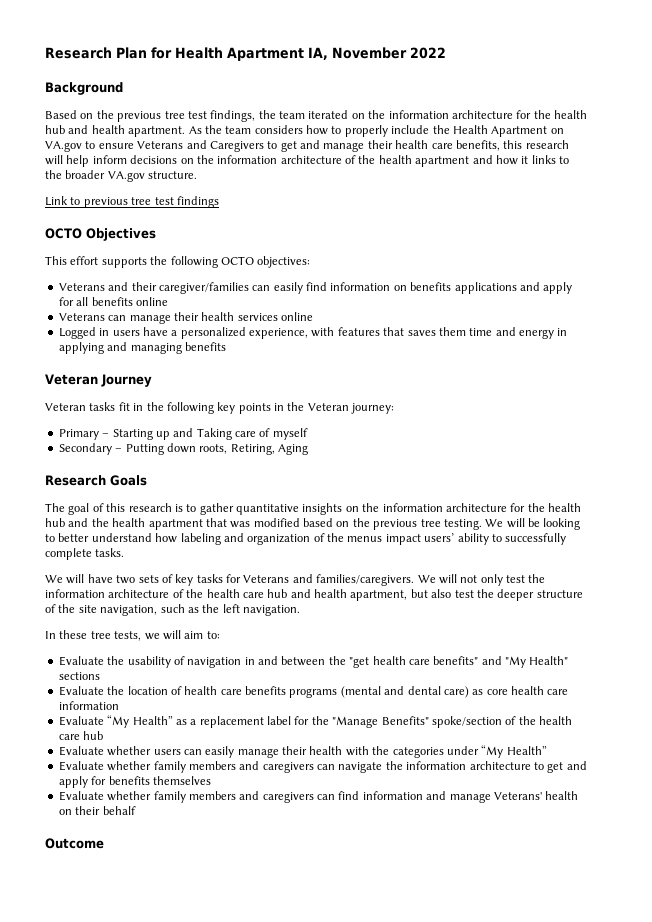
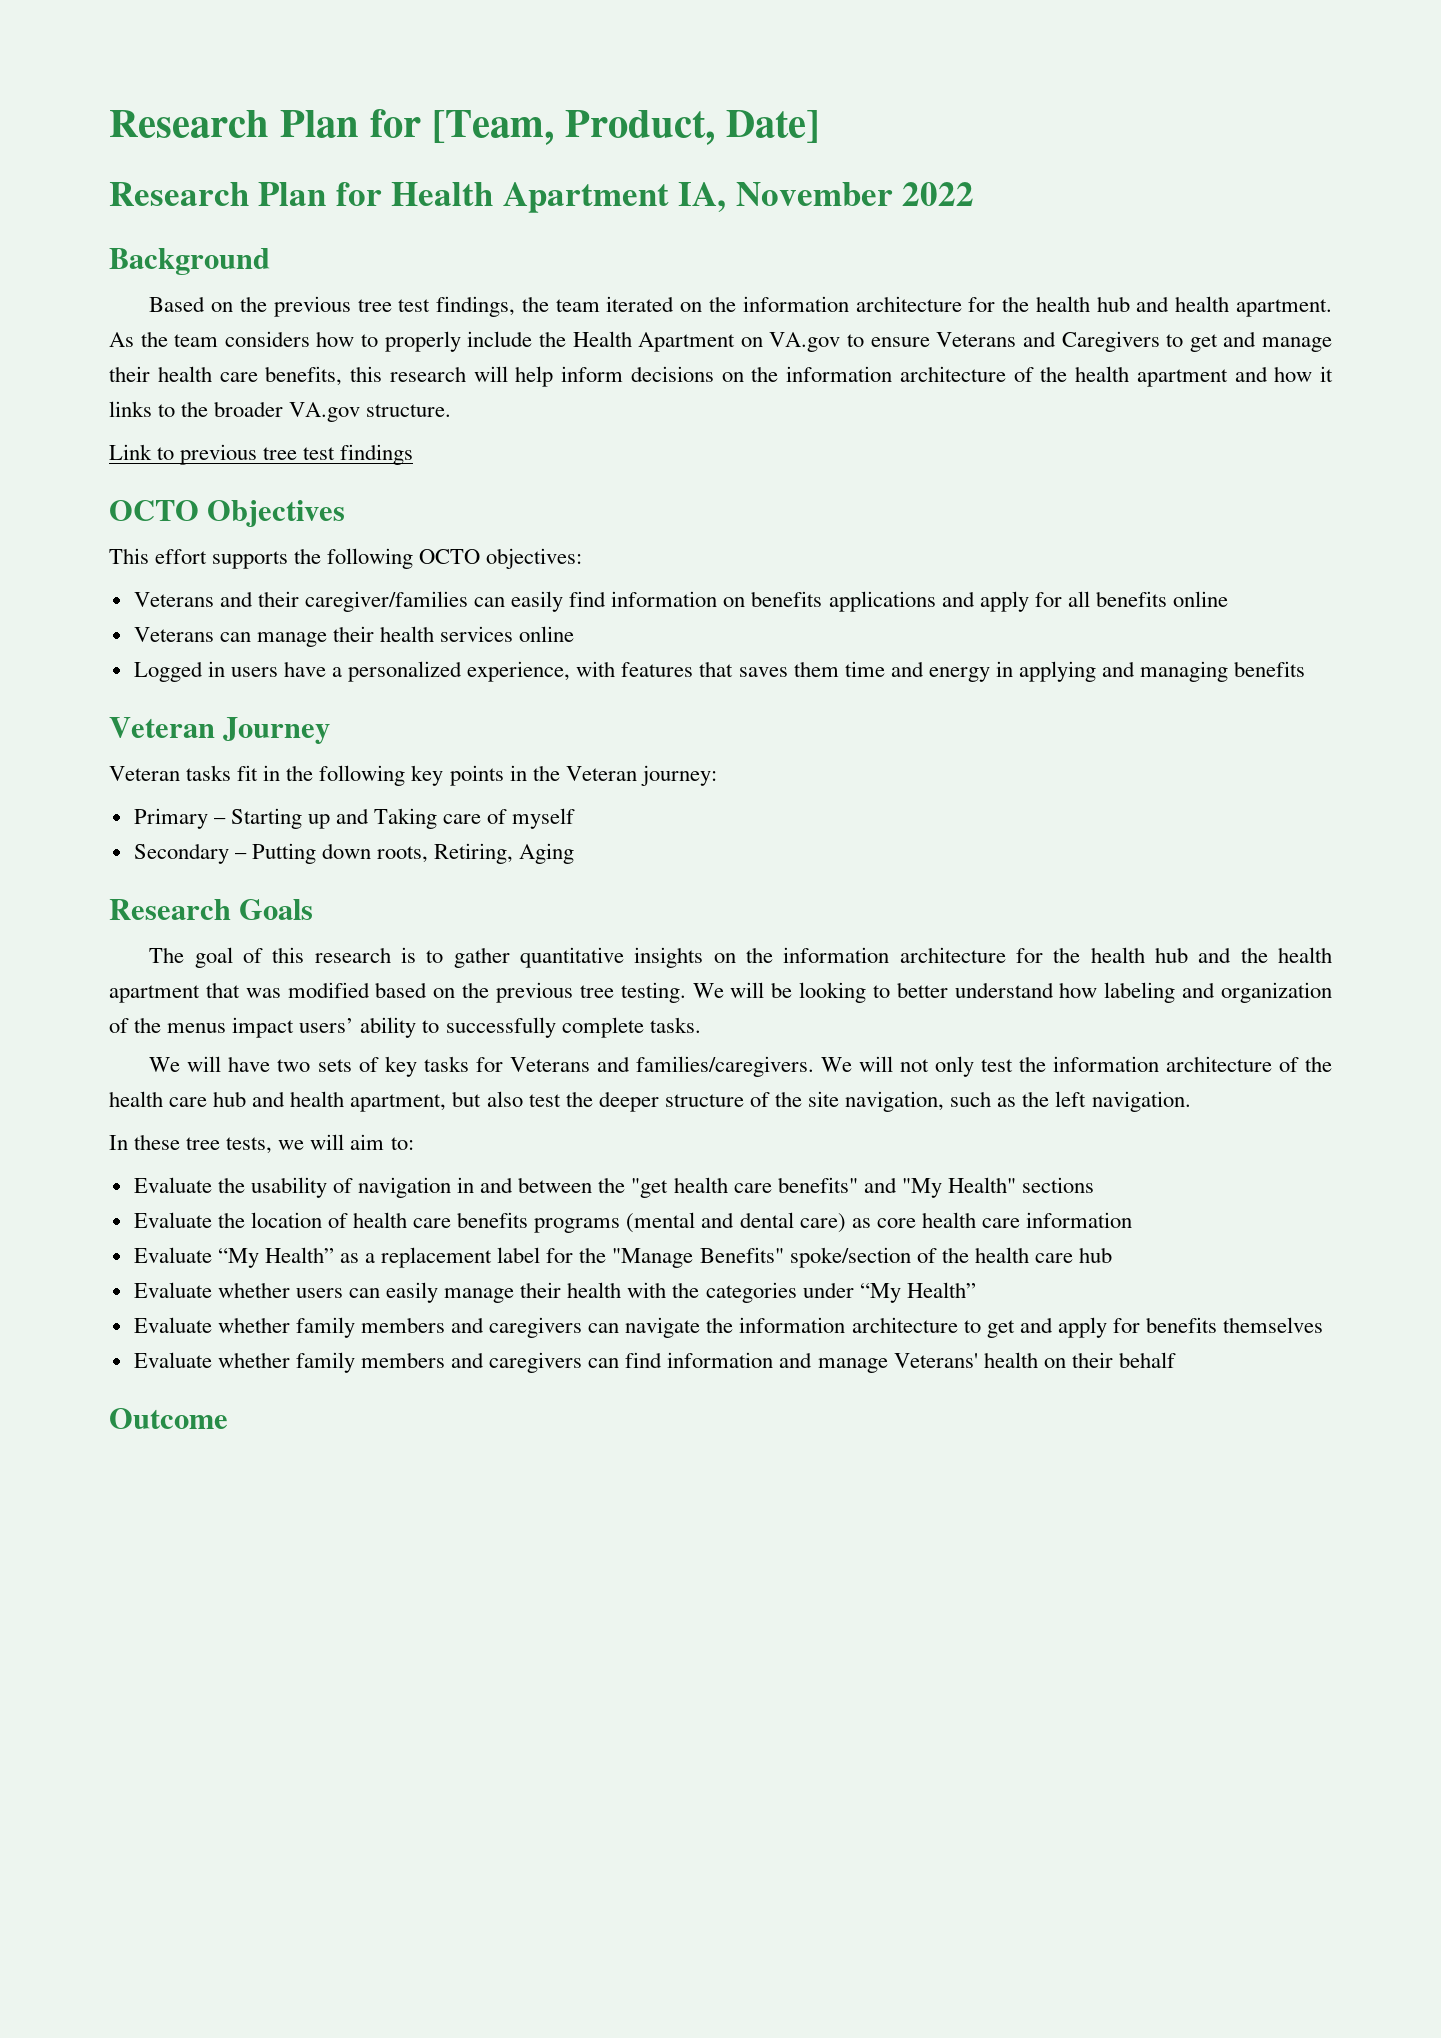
+ Research Plan for [Team, Product, Date]

